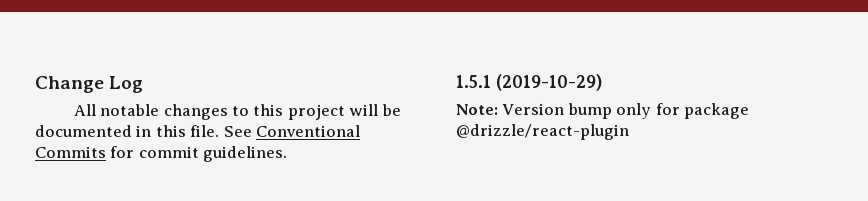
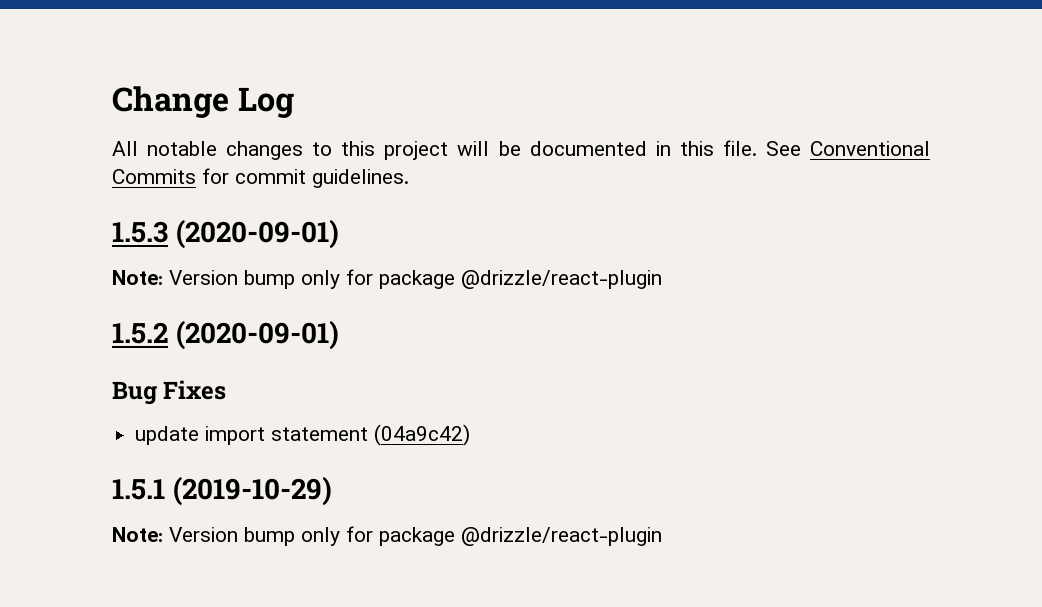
+ 1.5.3 (2020-09-01)
+ Note: Version bump only for package @drizzle/react-plugin
+ 1.5.2 (2020-09-01)
+ Bug Fixes
+ update import statement (04a9c42)

